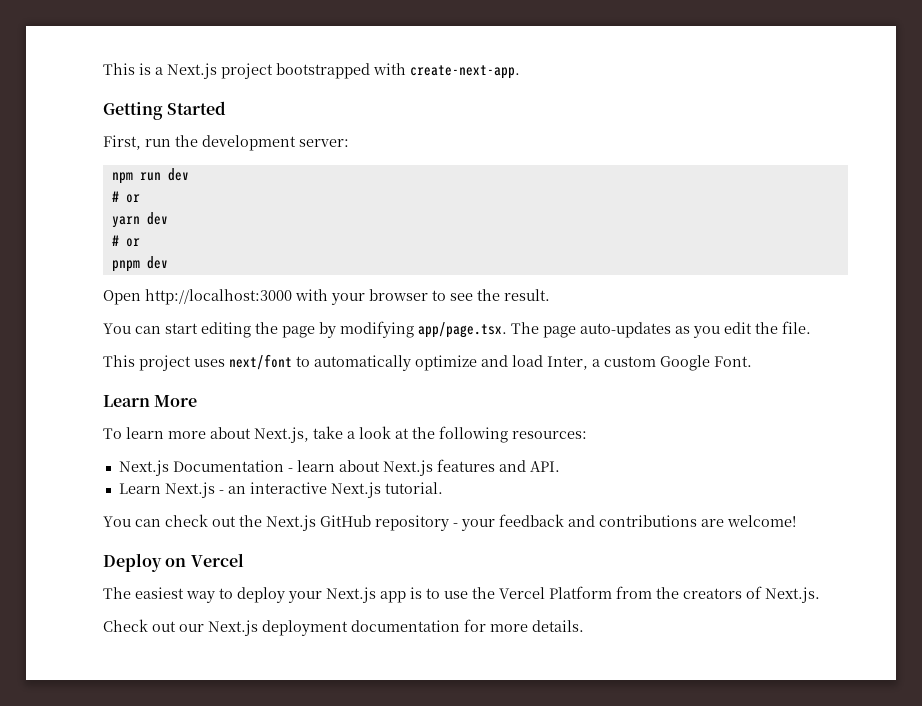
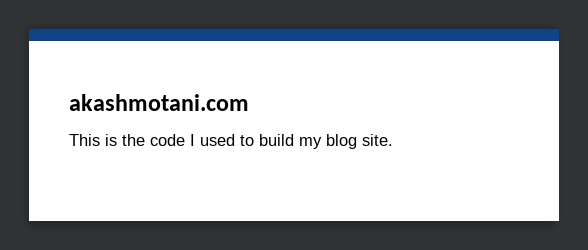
+ akashmotani.com
- This is a Next.js project bootstrapped with create-next-app.
- Getting Started
- First, run the development server:
- npm run dev
- # or
- yarn dev
- # or
- pnpm dev
- Open http://localhost:3000 with your browser to see the result.
- You can start editing the page by modifying app/page.tsx. The page auto-updates as you edit the file.
- This project uses next/font to automatically optimize and load Inter, a custom Google Font.
- Learn More
- To learn more about Next.js, take a look at the following resources:
- Next.js Documentation - learn about Next.js features and API.
- Learn Next.js - an interactive Next.js tutorial.
- You can check out the Next.js GitHub repository - your feedback and contributions are welcome!
- Deploy on Vercel
- The easiest way to deploy your Next.js app is to use the Vercel Platform from the creators of Next.js.
- Check out our Next.js deployment documentation for more details.
+ This is the code I used to build my blog site.

